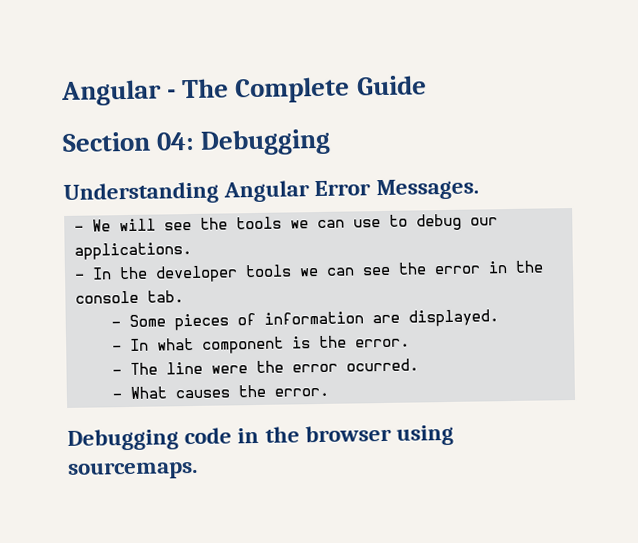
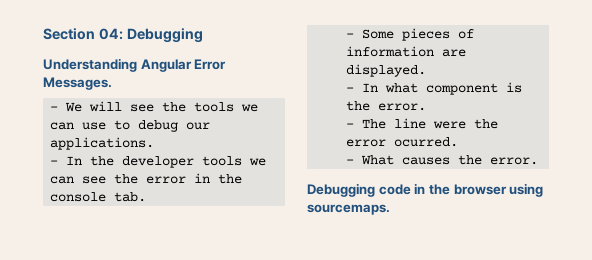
- Angular - The Complete Guide

